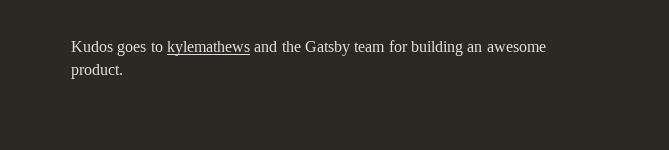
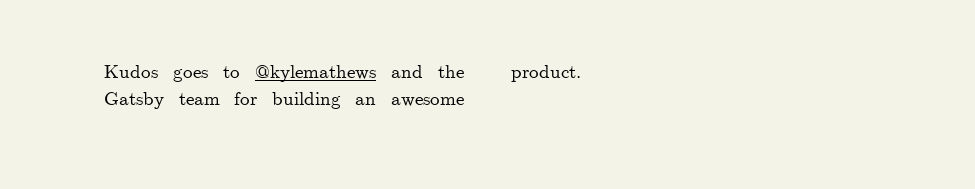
- Kudos goes to kylemathews and the Gatsby team for building an awesome product.
+ Kudos goes to @kylemathews and the Gatsby team for building an awesome product.

